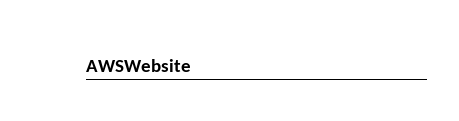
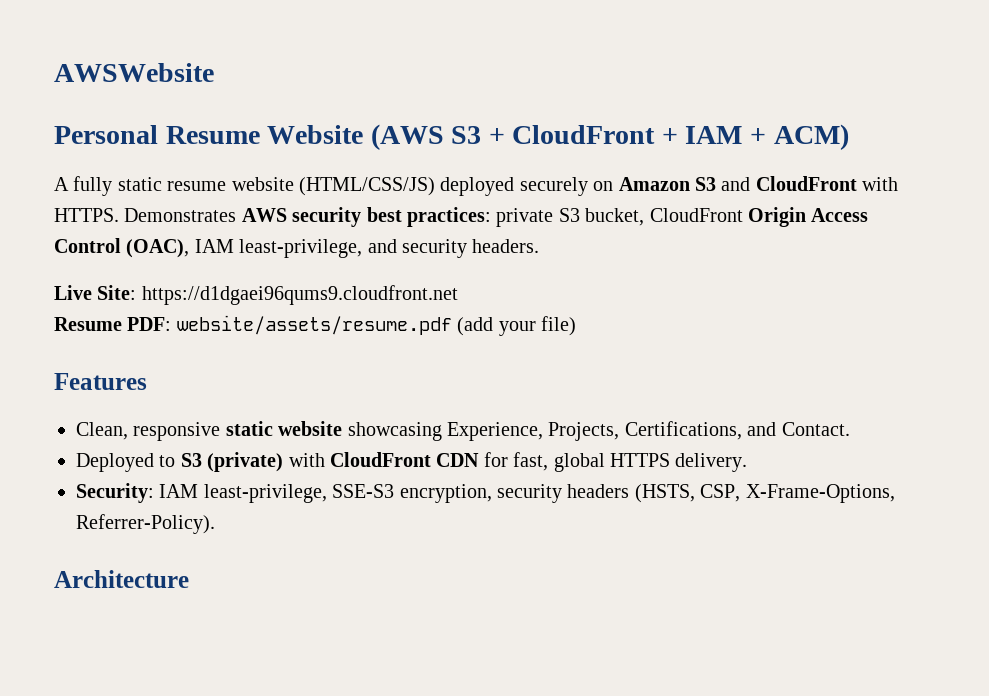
+ Personal Resume Website (AWS S3 + CloudFront + IAM + ACM)
+ A fully static resume website (HTML/CSS/JS) deployed securely on Amazon S3 and CloudFront with HTTPS. Demonstrates AWS security best practices: private S3 bucket, CloudFront Origin Access Control (OAC), IAM least-privilege, and security headers.
+ Live Site: https://d1dgaei96qums9.cloudfront.net
+ Resume PDF: website/assets/resume.pdf (add your file)
+ Features
+ Clean, responsive static website showcasing Experience, Projects, Certifications, and Contact.
+ Deployed to S3 (private) with CloudFront CDN for fast, global HTTPS delivery.
+ Security: IAM least-privilege, SSE-S3 encryption, security headers (HSTS, CSP, X-Frame-Options, Referrer-Policy).
+ Architecture

